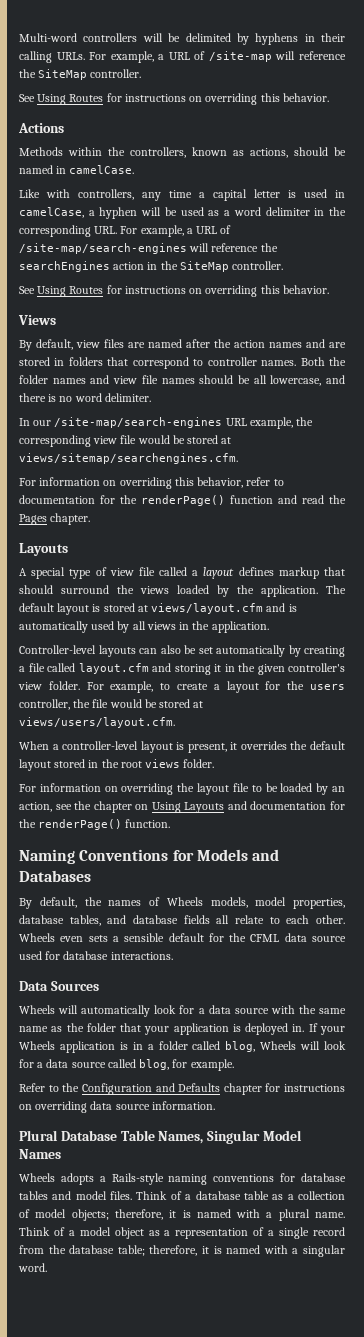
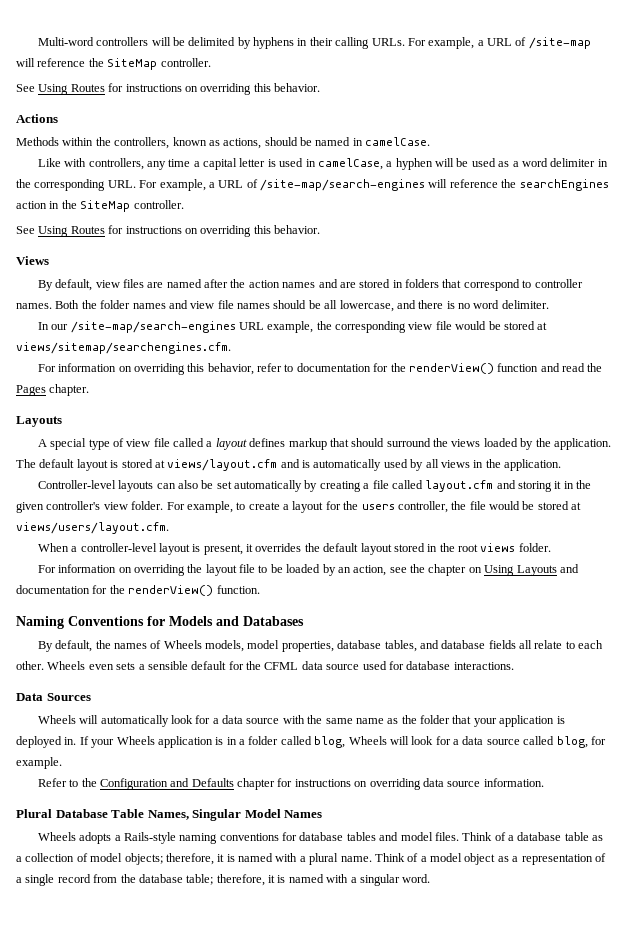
- For information on overriding this behavior, refer to documentation for the renderPage() function and read the Pages chapter.
+ For information on overriding this behavior, refer to documentation for the renderView() function and read the Pages chapter.
- For information on overriding the layout file to be loaded by an action, see the chapter on Using Layouts and documentation for the renderPage() function.
+ For information on overriding the layout file to be loaded by an action, see the chapter on Using Layouts and documentation for the renderView() function.

